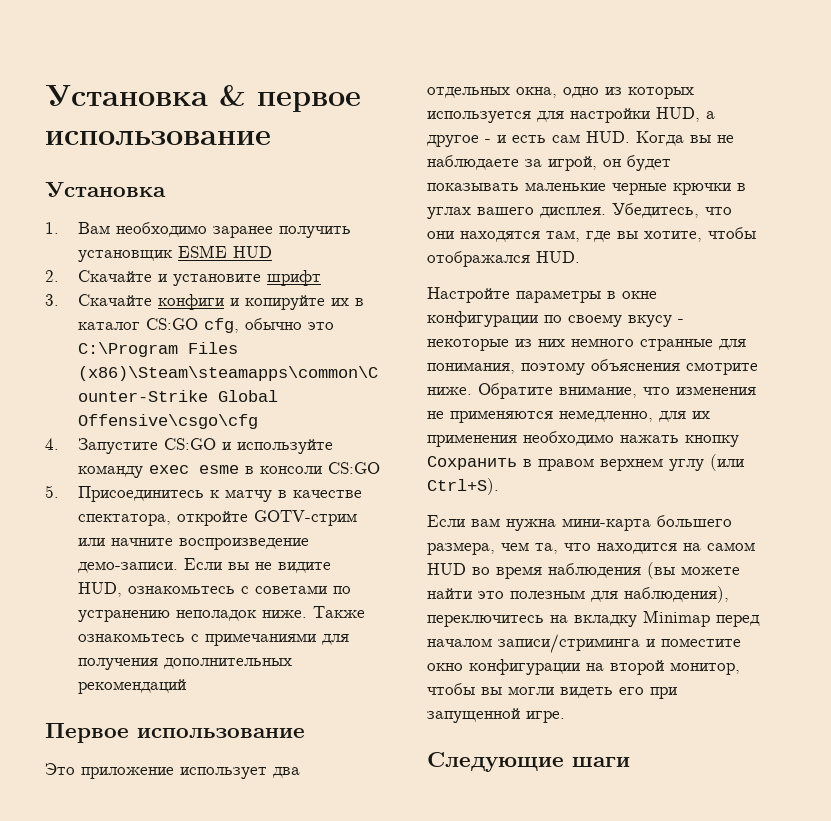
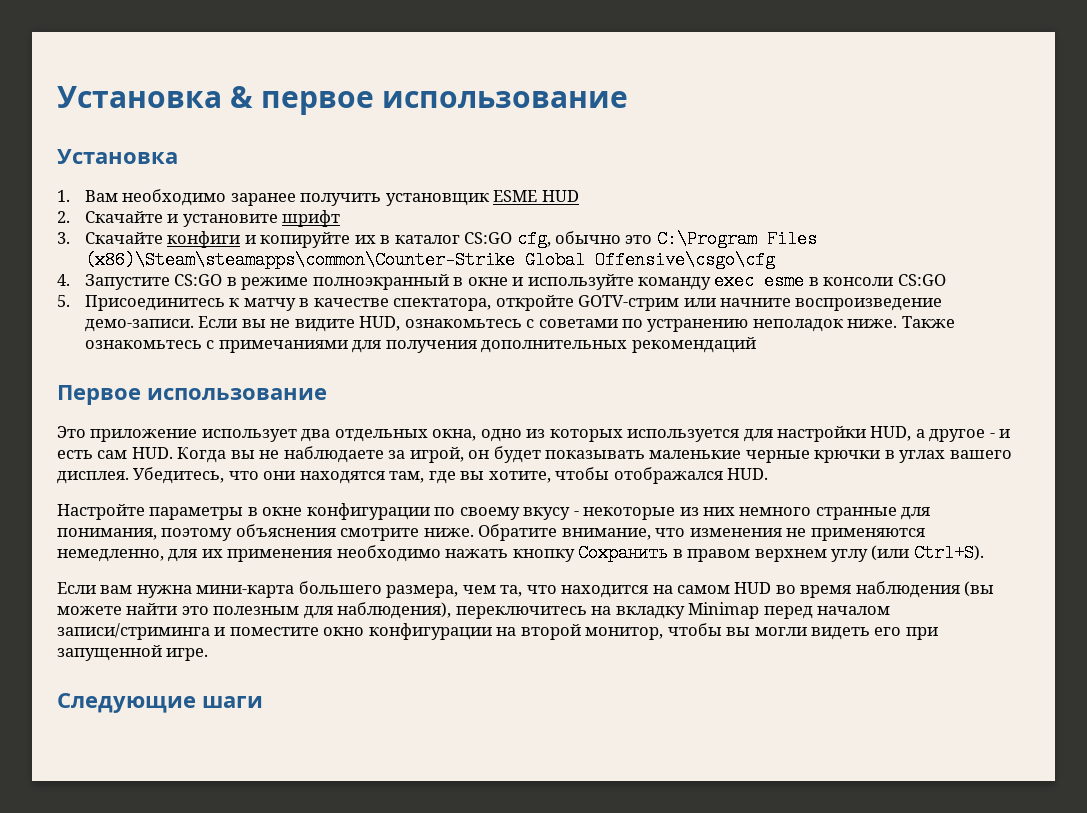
- 4. Запустите CS:GO и используйте команду exec esme в консоли CS:GO
+ 4. Запустите CS:GO в режиме полноэкранный в окне и используйте команду exec esme в консоли CS:GO

